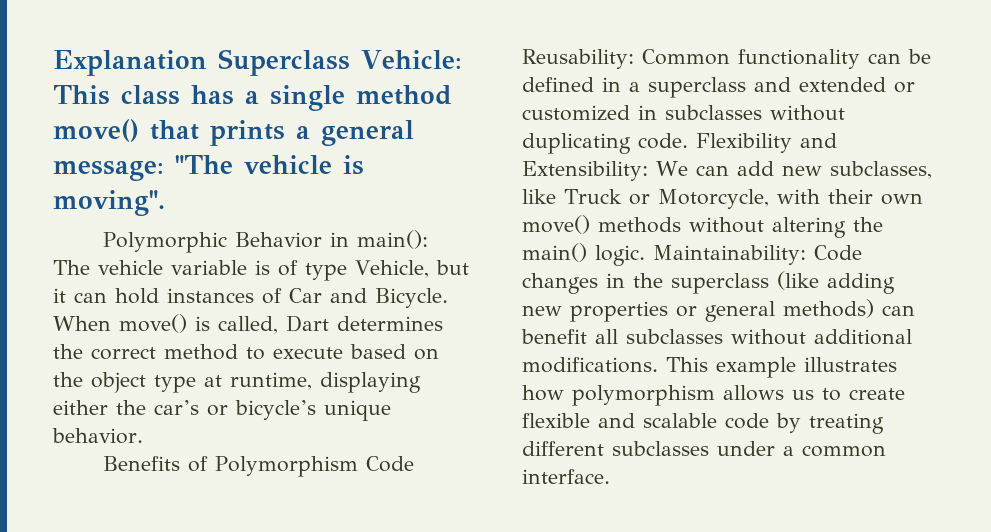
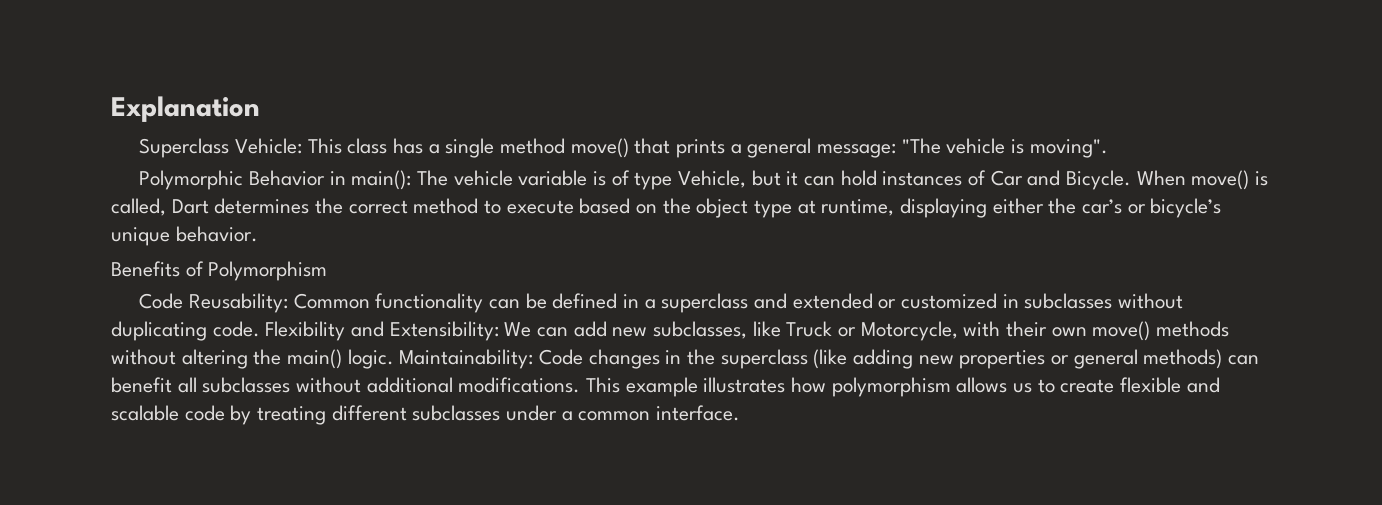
- Explanation Superclass Vehicle: This class has a single method move() that prints a general message: "The vehicle is moving".
+ Explanation
+ Superclass Vehicle: This class has a single method move() that prints a general message: "The vehicle is moving".
- Benefits of Polymorphism Code Reusability: Common functionality can be defined in a superclass and extended or customized in subclasses without duplicating code.
+ Benefits of Polymorphism
+ Code Reusability: Common functionality can be defined in a superclass and extended or customized in subclasses without duplicating code.

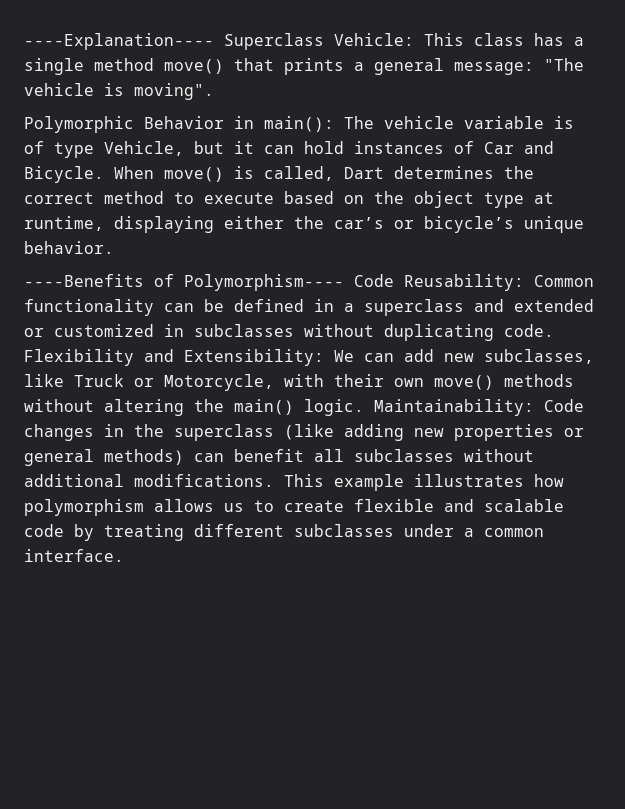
- Explanation
- Superclass Vehicle: This class has a single method move() that prints a general message: "The vehicle is moving".
+ ----Explanation---- Superclass Vehicle: This class has a single method move() that prints a general message: "The vehicle is moving".
- Benefits of Polymorphism
- Code Reusability: Common functionality can be defined in a superclass and extended or customized in subclasses without duplicating code.
+ ----Benefits of Polymorphism---- Code Reusability: Common functionality can be defined in a superclass and extended or customized in subclasses without duplicating code.

